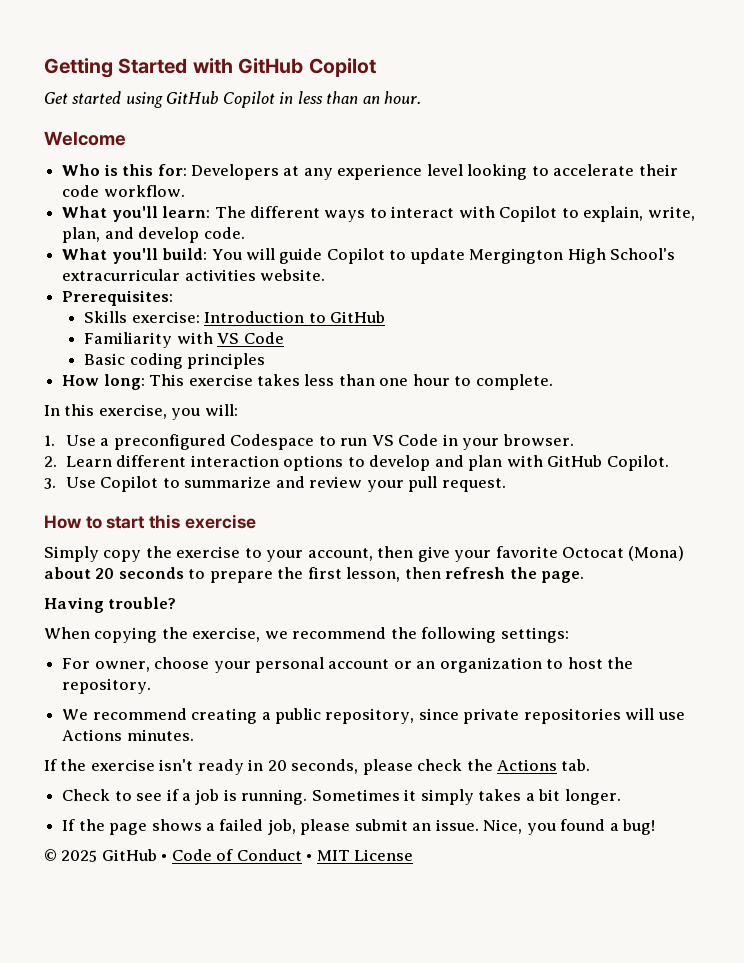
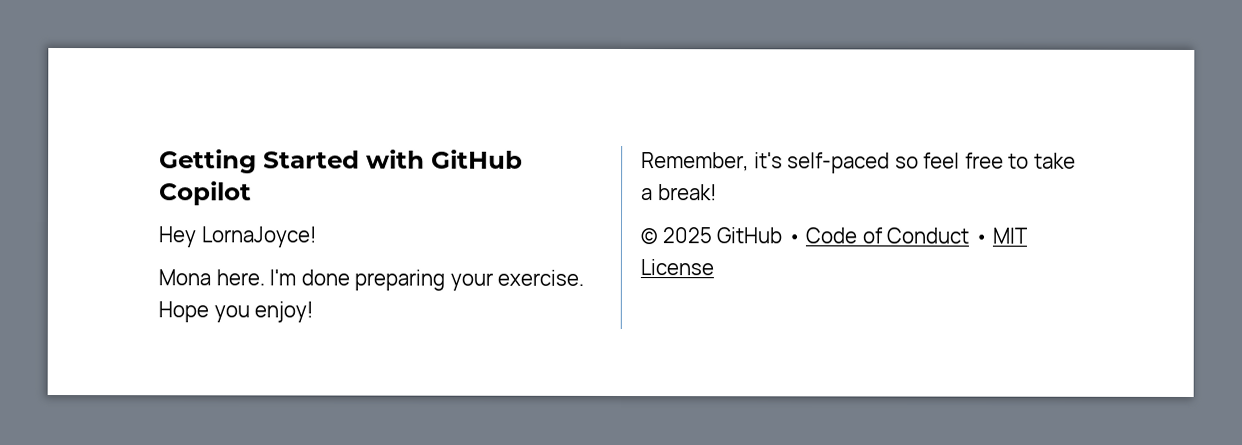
- Get started using GitHub Copilot in less than an hour.
- Welcome
- Who is this for: Developers at any experience level looking to accelerate their code workflow.
- What you'll learn: The different ways to interact with Copilot to explain, write, plan, and develop code.
- What you'll build: You will guide Copilot to update Mergington High School's extracurricular activities website.
- Prerequisites:
- Skills exercise: Introduction to GitHub
- Familiarity with VS Code
- Basic coding principles
- How long: This exercise takes less than one hour to complete.
- In this exercise, you will:
- 1. Use a preconfigured Codespace to run VS Code in your browser.
- 2. Learn different interaction options to develop and plan with GitHub Copilot.
- 3. Use Copilot to summarize and review your pull request.
- How to start this exercise
- Simply copy the exercise to your account, then give your favorite Octocat (Mona) about 20 seconds to prepare the first lesson, then refresh the page.
- Having trouble?
- When copying the exercise, we recommend the following settings:
- For owner, choose your personal account or an organization to host the repository.
- We recommend creating a public repository, since private repositories will use Actions minutes.
- If the exercise isn't ready in 20 seconds, please check the Actions tab.
- Check to see if a job is running. Sometimes it simply takes a bit longer.
- If the page shows a failed job, please submit an issue. Nice, you found a bug!
+ Hey LornaJoyce!
+ Mona here. I'm done preparing your exercise. Hope you enjoy!
+ Remember, it's self-paced so feel free to take a break!

